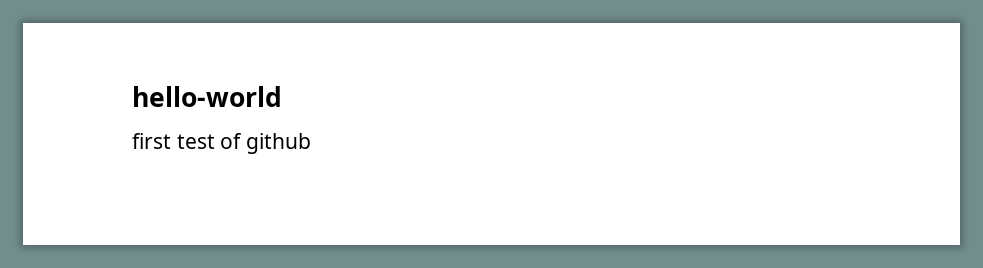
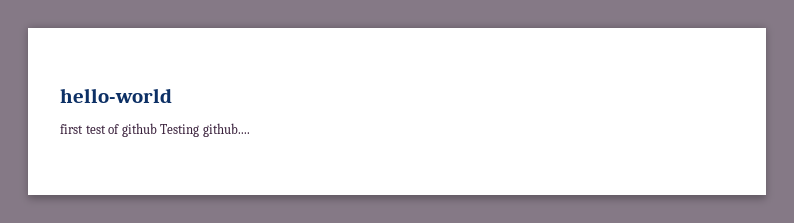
- first test of github
+ first test of github Testing github....

